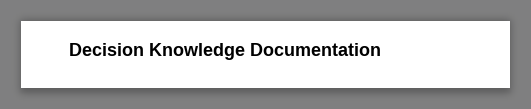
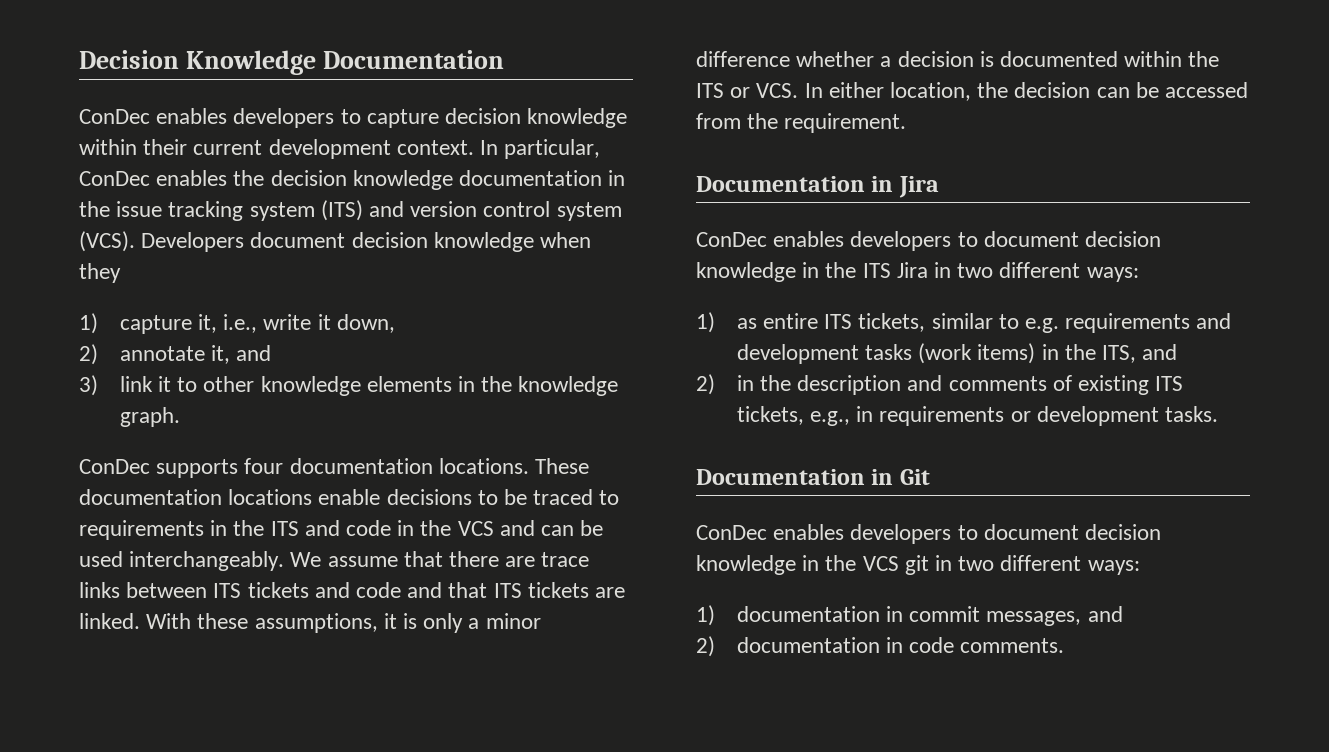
+ ConDec enables developers to capture decision knowledge within their current development context. In particular, ConDec enables the decision knowledge documentation in the issue tracking system (ITS) and version control system (VCS). Developers document decision knowledge when they
+ 1) capture it, i.e., write it down,
+ 2) annotate it, and
+ 3) link it to other knowledge elements in the knowledge graph.
+ ConDec supports four documentation locations. These documentation locations enable decisions to be traced to requirements in the ITS and code in the VCS and can be used interchangeably. We assume that there are trace links between ITS tickets and code and that ITS tickets are linked. With these assumptions, it is only a minor difference whether a decision is documented within the ITS or VCS. In either location, the decision can be accessed from the requirement.
+ Documentation in Jira
+ ConDec enables developers to document decision knowledge in the ITS Jira in two different ways:
+ 1) as entire ITS tickets, similar to e.g. requirements and development tasks (work items) in the ITS, and
+ 2) in the description and comments of existing ITS tickets, e.g., in requirements or development tasks.
+ Documentation in Git
+ ConDec enables developers to document decision knowledge in the VCS git in two different ways:
+ 1) documentation in commit messages, and
+ 2) documentation in code comments.

